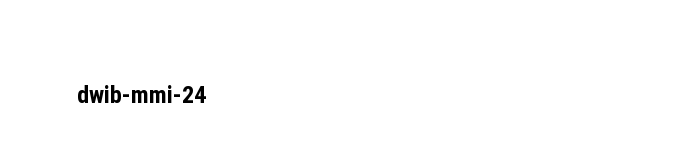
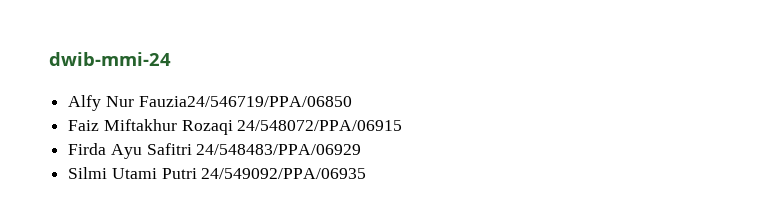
+ Alfy Nur Fauzia24/546719/PPA/06850
+ Faiz Miftakhur Rozaqi 24/548072/PPA/06915
+ Firda Ayu Safitri 24/548483/PPA/06929
+ Silmi Utami Putri 24/549092/PPA/06935

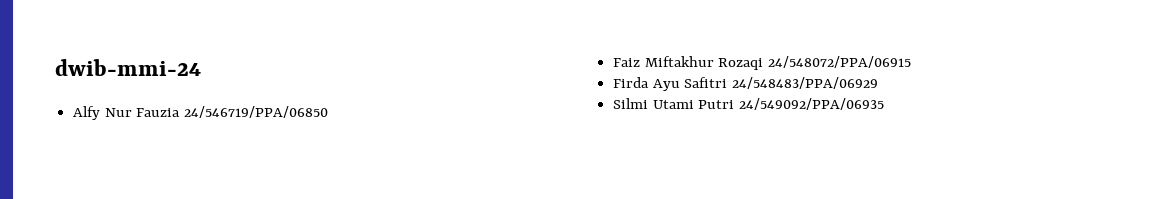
- Alfy Nur Fauzia24/546719/PPA/06850
+ Alfy Nur Fauzia 24/546719/PPA/06850

